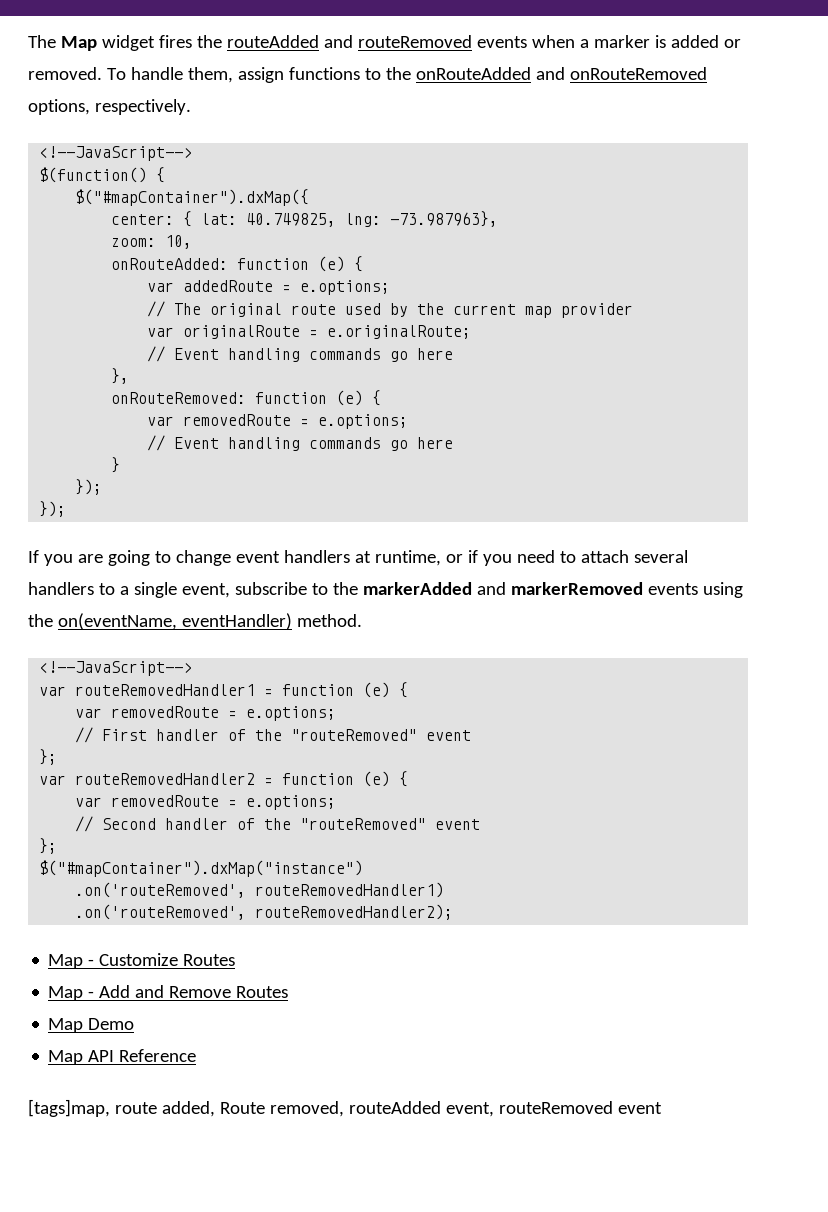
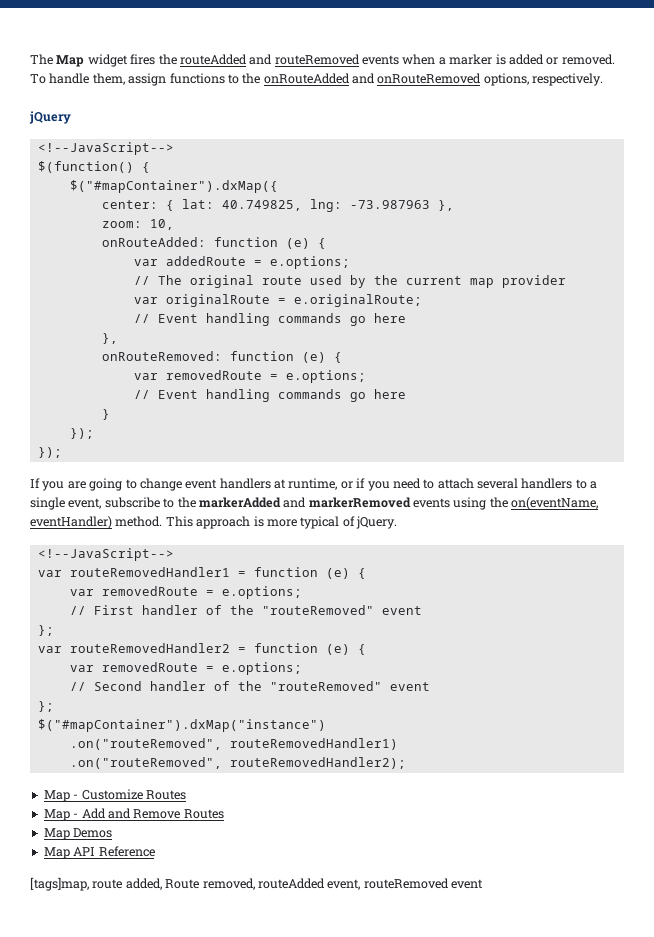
+ jQuery
- center: { lat: 40.749825, lng: -73.987963},
+ center: { lat: 40.749825, lng: -73.987963 },
+ This approach is more typical of jQuery.
- .on('routeRemoved', routeRemovedHandler1)
+ .on("routeRemoved", routeRemovedHandler1)
- .on('routeRemoved', routeRemovedHandler2);
+ .on("routeRemoved", routeRemovedHandler2);
- Map Demo
+ Map Demos

